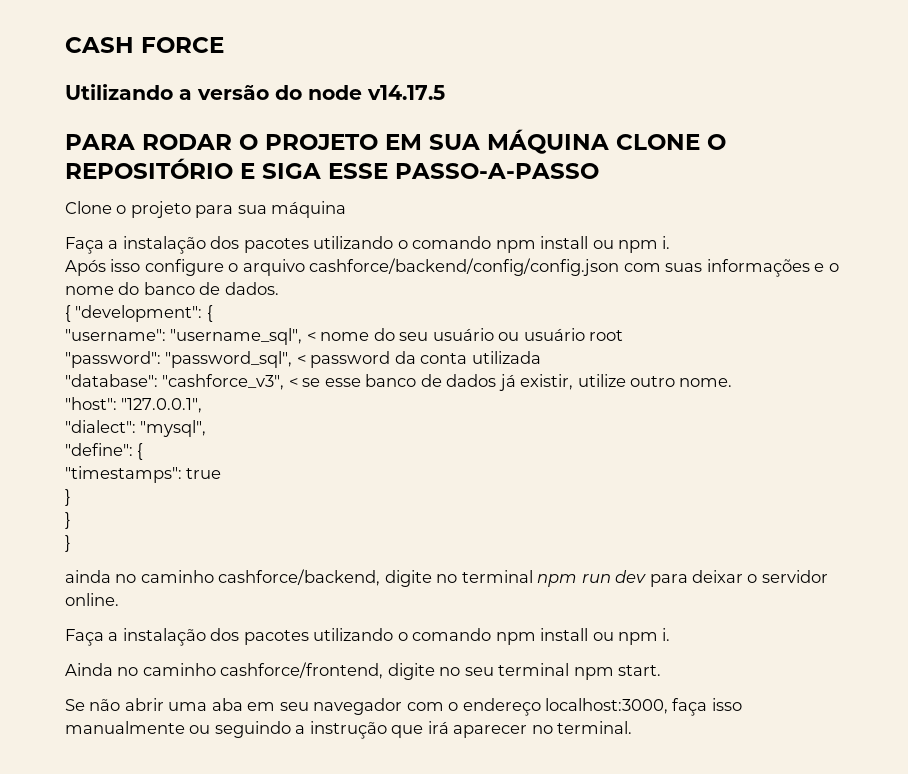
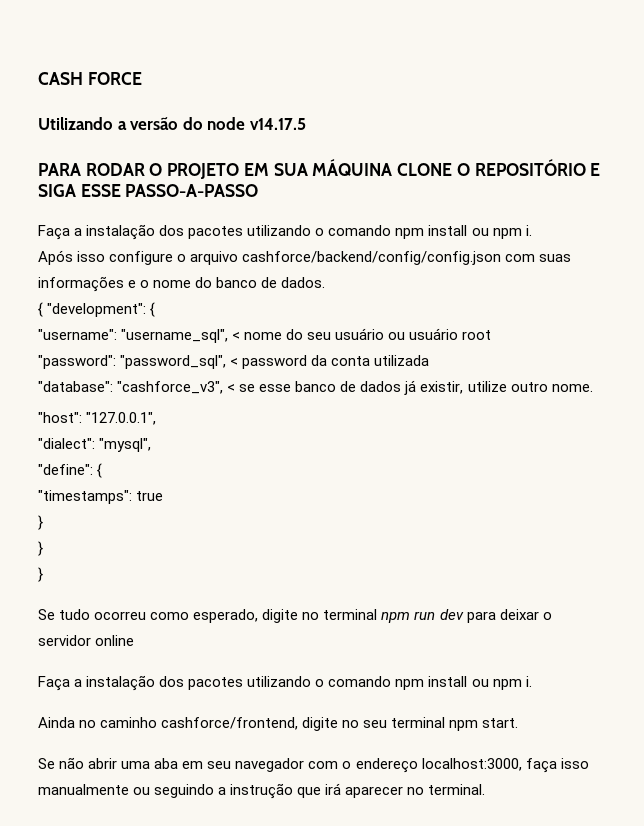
- Clone o projeto para sua máquina
- ainda no caminho cashforce/backend, digite no terminal npm run dev para deixar o servidor online.
+ Se tudo ocorreu como esperado, digite no terminal npm run dev para deixar o servidor online

